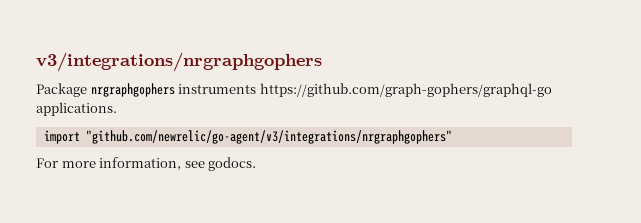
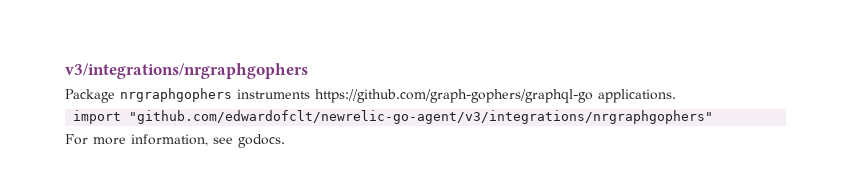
- import "github.com/newrelic/go-agent/v3/integrations/nrgraphgophers"
+ import "github.com/edwardofclt/newrelic-go-agent/v3/integrations/nrgraphgophers"

